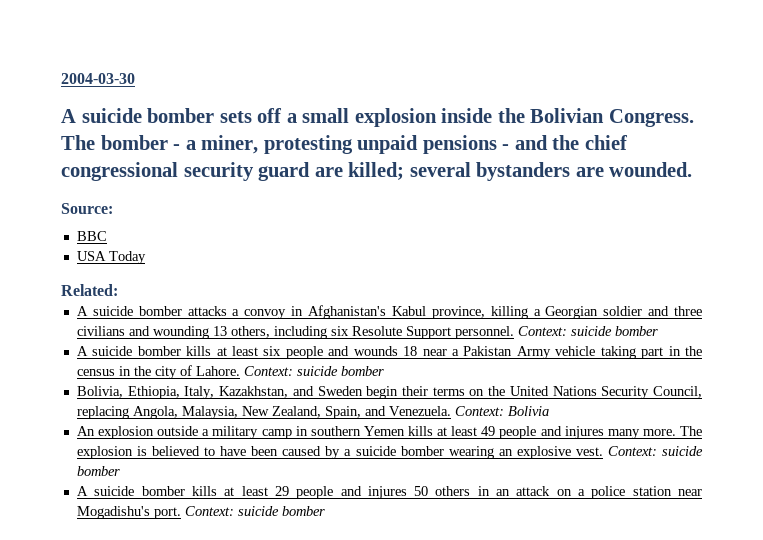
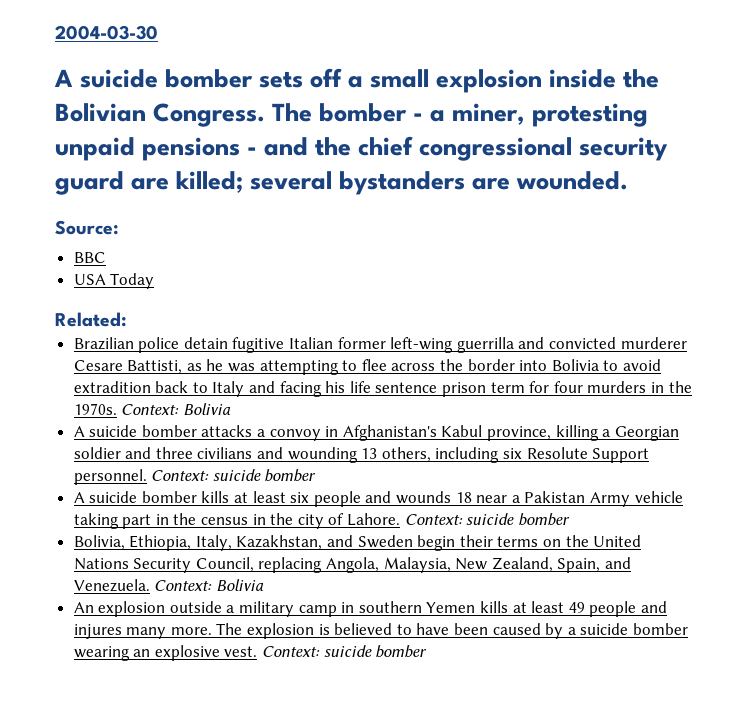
+ Brazilian police detain fugitive Italian former left-wing guerrilla and convicted murderer Cesare Battisti, as he was attempting to flee across the border into Bolivia to avoid extradition back to Italy and facing his life sentence prison term for four murders in the 1970s. Context: Bolivia
- A suicide bomber kills at least 29 people and injures 50 others in an attack on a police station near Mogadishu's port. Context: suicide bomber

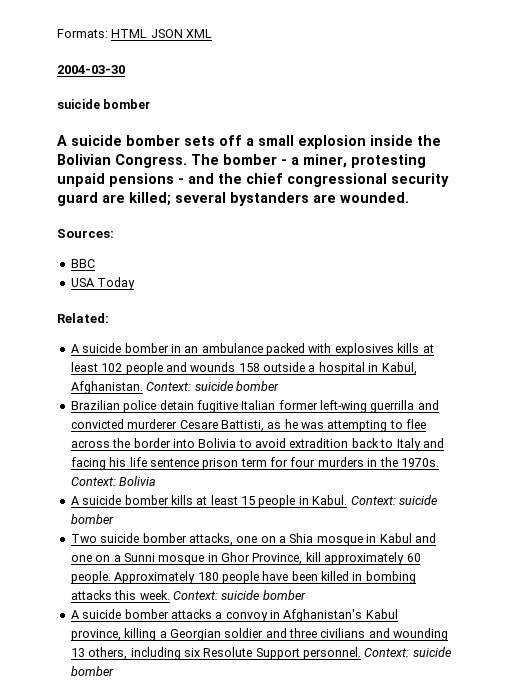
+ Formats: HTML JSON XML
  2004-03-30
+ suicide bomber
- Source:
+ Sources:
+ A suicide bomber in an ambulance packed with explosives kills at least 102 people and wounds 158 outside a hospital in Kabul, Afghanistan. Context: suicide bomber
+ A suicide bomber kills at least 15 people in Kabul. Context: suicide bomber
+ Two suicide bomber attacks, one on a Shia mosque in Kabul and one on a Sunni mosque in Ghor Province, kill approximately 60 people. Approximately 180 people have been killed in bombing attacks this week. Context: suicide bomber
- A suicide bomber kills at least six people and wounds 18 near a Pakistan Army vehicle taking part in the census in the city of Lahore. Context: suicide bomber
- Bolivia, Ethiopia, Italy, Kazakhstan, and Sweden begin their terms on the United Nations Security Council, replacing Angola, Malaysia, New Zealand, Spain, and Venezuela. Context: Bolivia
- An explosion outside a military camp in southern Yemen kills at least 49 people and injures many more. The explosion is believed to have been caused by a suicide bomber wearing an explosive vest. Context: suicide bomber

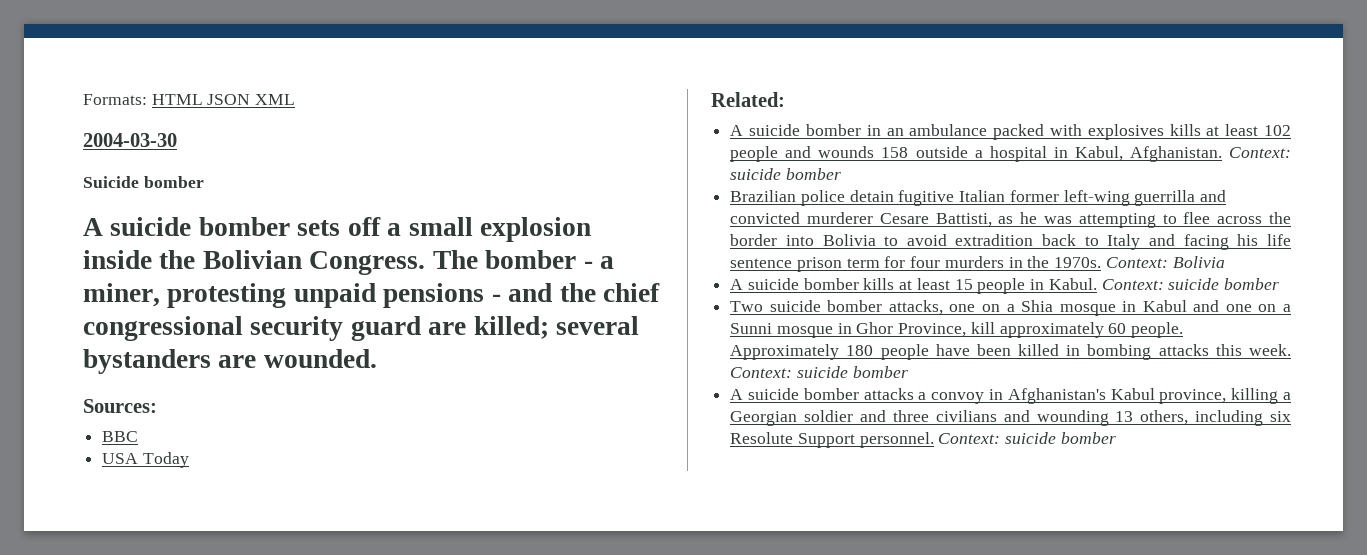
  2004-03-30
- suicide bomber
+ Suicide bomber

